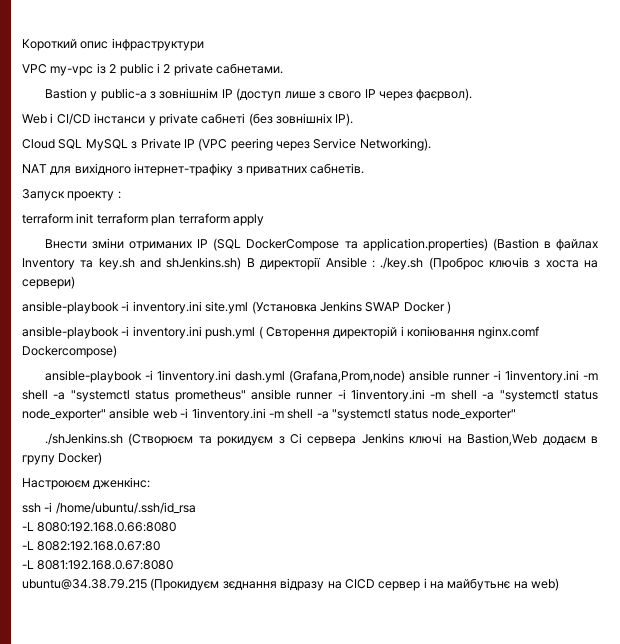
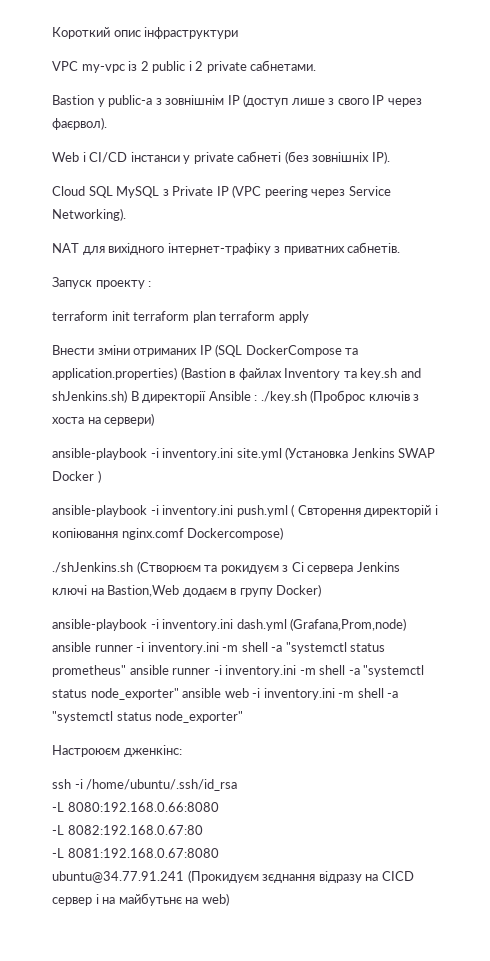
- ansible-playbook -i 1inventory.ini dash.yml (Grafana,Prom,node) ansible runner -i 1inventory.ini -m shell -a "systemctl status prometheus" ansible runner -i 1inventory.ini -m shell -a "systemctl status node_exporter" ansible web -i 1inventory.ini -m shell -a "systemctl status node_exporter"
+ ansible-playbook -i inventory.ini dash.yml (Grafana,Prom,node) ansible runner -i inventory.ini -m shell -a "systemctl status prometheus" ansible runner -i inventory.ini -m shell -a "systemctl status node_exporter" ansible web -i inventory.ini -m shell -a "systemctl status node_exporter"
- ubuntu@34.38.79.215 (Прокидуєм зєднання відразу на СІCD сервер і на майбутьнє на web)
+ ubuntu@34.77.91.241 (Прокидуєм зєднання відразу на СІCD сервер і на майбутьнє на web)

